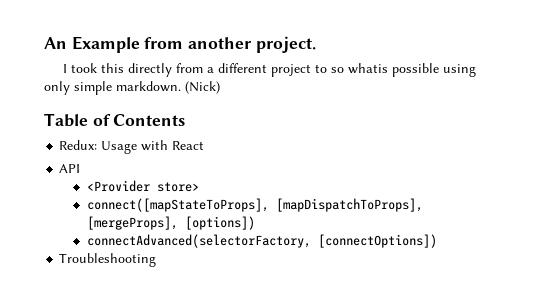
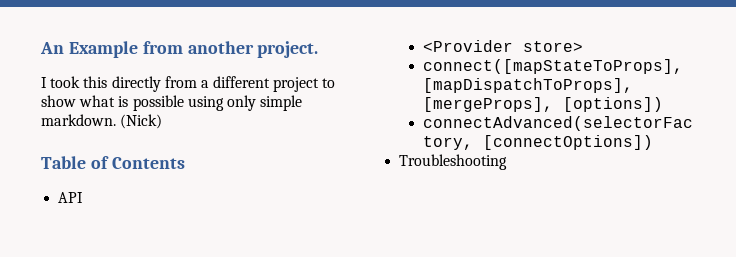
- I took this directly from a different project to so whatis possible using only simple markdown.
+ I took this directly from a different project to show what is possible using only simple markdown.
- Redux: Usage with React

